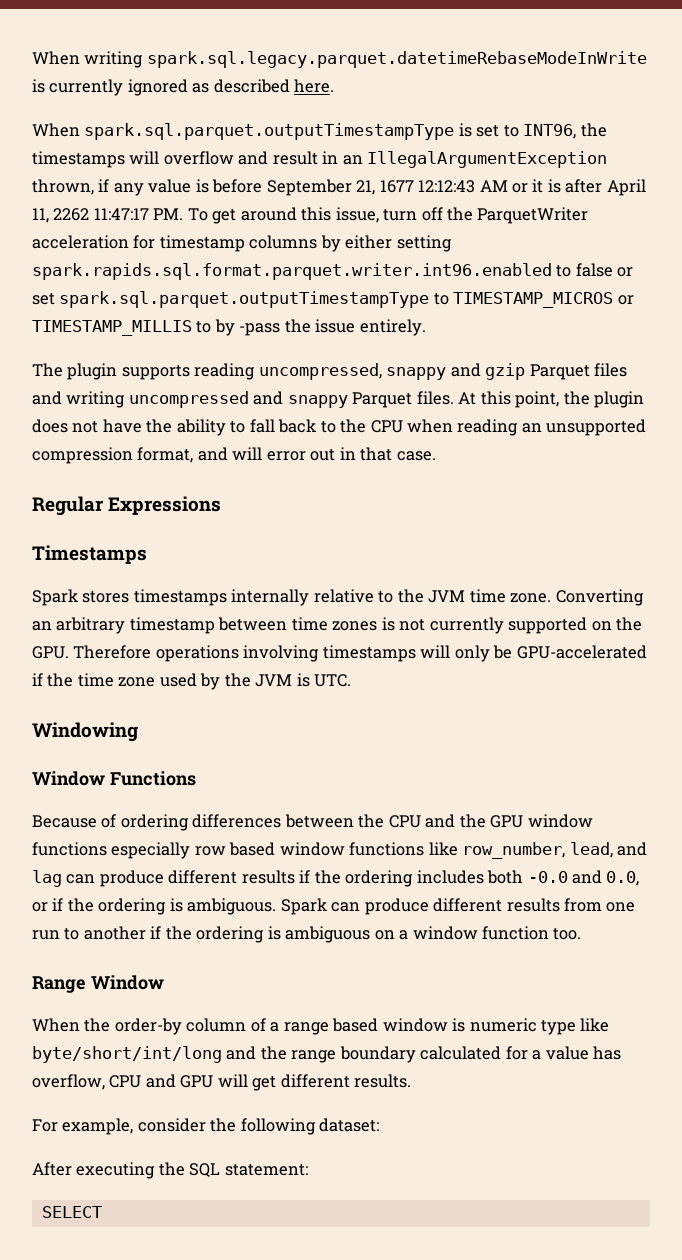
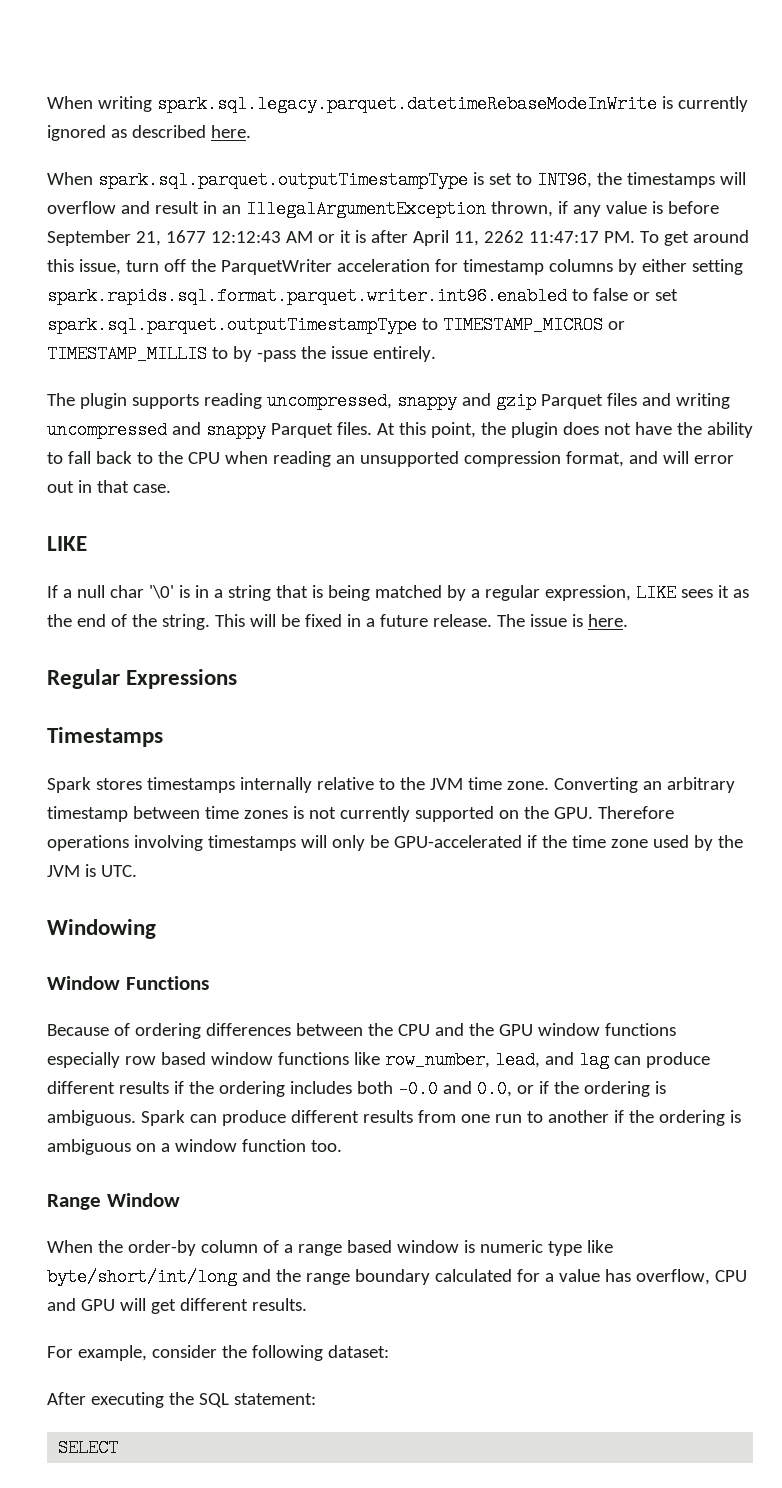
  At this point, the plugin does not have the ability to fall back to the CPU when reading an unsupported compression format, and will error out in that case.
+ LIKE
+ If a null char '\0' is in a string that is being matched by a regular expression, LIKE sees it as the end of the string. This will be fixed in a future release. The issue is here.

